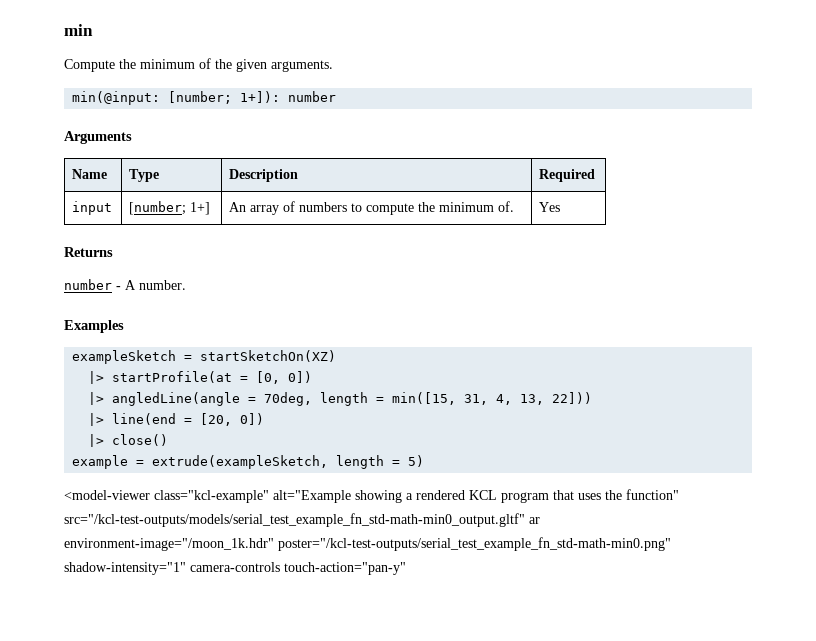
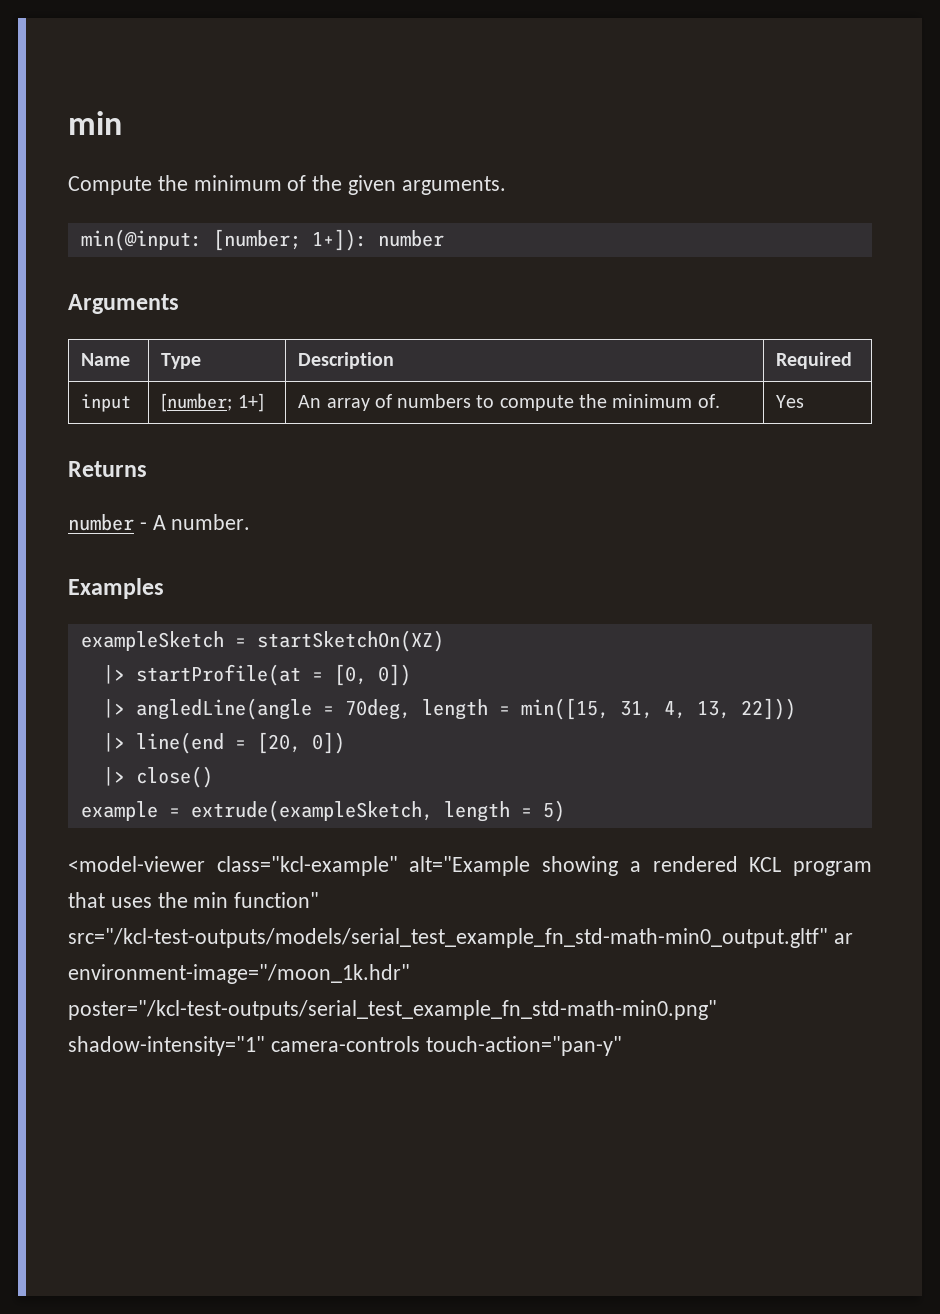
- <model-viewer class="kcl-example" alt="Example showing a rendered KCL program that uses the function" src="/kcl-test-outputs/models/serial_test_example_fn_std-math-min0_output.gltf" ar environment-image="/moon_1k.hdr" poster="/kcl-test-outputs/serial_test_example_fn_std-math-min0.png" shadow-intensity="1" camera-controls touch-action="pan-y"
+ <model-viewer class="kcl-example" alt="Example showing a rendered KCL program that uses the min function" src="/kcl-test-outputs/models/serial_test_example_fn_std-math-min0_output.gltf" ar environment-image="/moon_1k.hdr" poster="/kcl-test-outputs/serial_test_example_fn_std-math-min0.png" shadow-intensity="1" camera-controls touch-action="pan-y"

